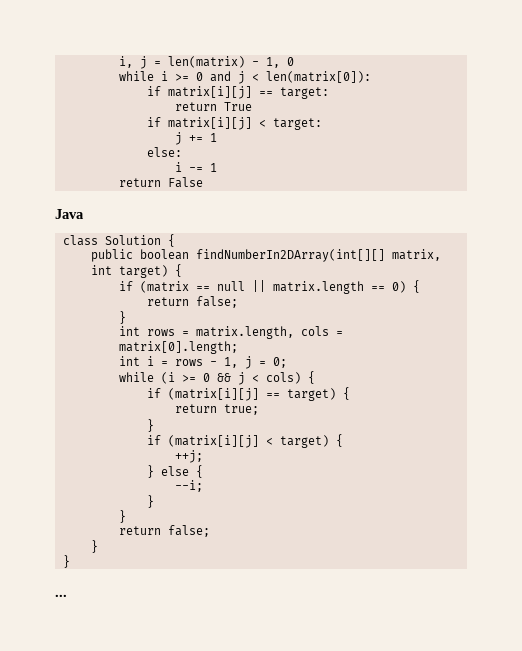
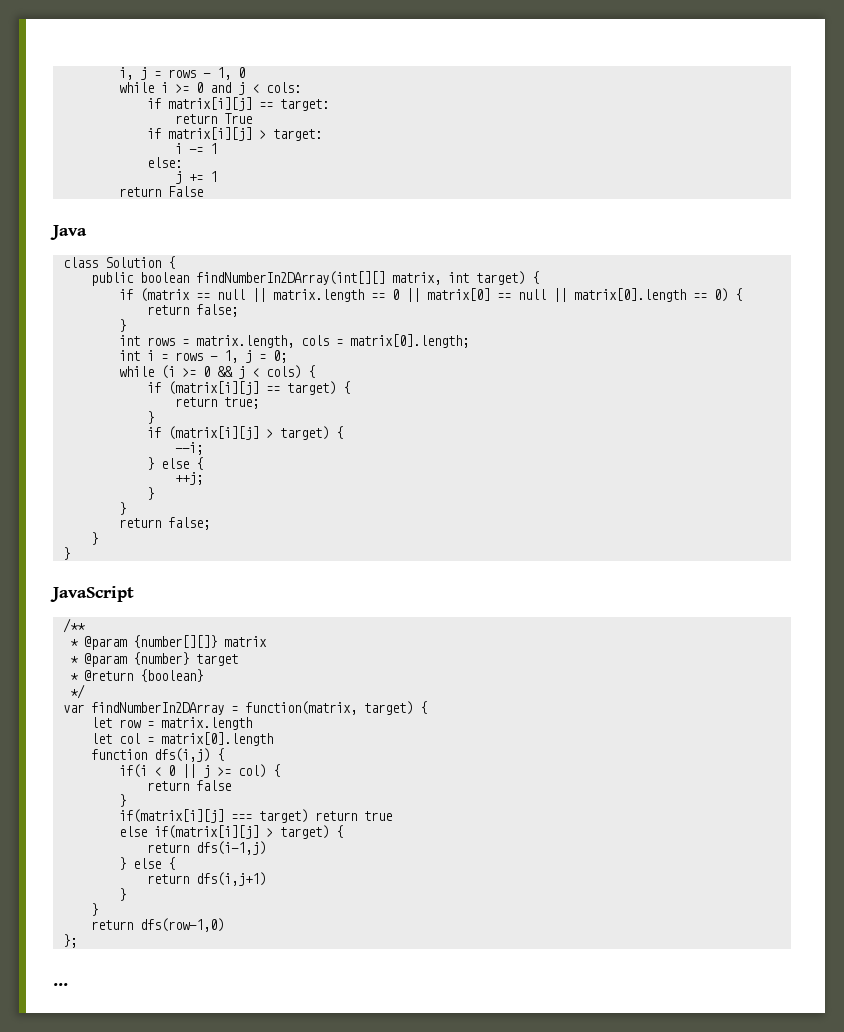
- i, j = len(matrix) - 1, 0
+ i, j = rows - 1, 0
- while i >= 0 and j < len(matrix[0]):
+ while i >= 0 and j < cols:
- if matrix[i][j] < target:
- j += 1
+ if matrix[i][j] > target:
+ i -= 1
- i -= 1
+ j += 1
- if (matrix == null || matrix.length == 0) {
+ if (matrix == null || matrix.length == 0 || matrix[0] == null || matrix[0].length == 0) {
- if (matrix[i][j] < target) {
+ if (matrix[i][j] > target) {
+ --i;
+ } else {
  ++j;
- } else {
- --i;
+ JavaScript
+ /**
+ * @param {number[][]} matrix
+ * @param {number} target
+ * @return {boolean}
+ */
+ var findNumberIn2DArray = function(matrix, target) {
+ let row = matrix.length
+ let col = matrix[0].length
+ function dfs(i,j) {
+ if(i < 0 || j >= col) {
+ return false
+ }
+ if(matrix[i][j] === target) return true
+ else if(matrix[i][j] > target) {
+ return dfs(i-1,j)
+ } else {
+ return dfs(i,j+1)
+ }
+ }
+ return dfs(row-1,0)
+ };

